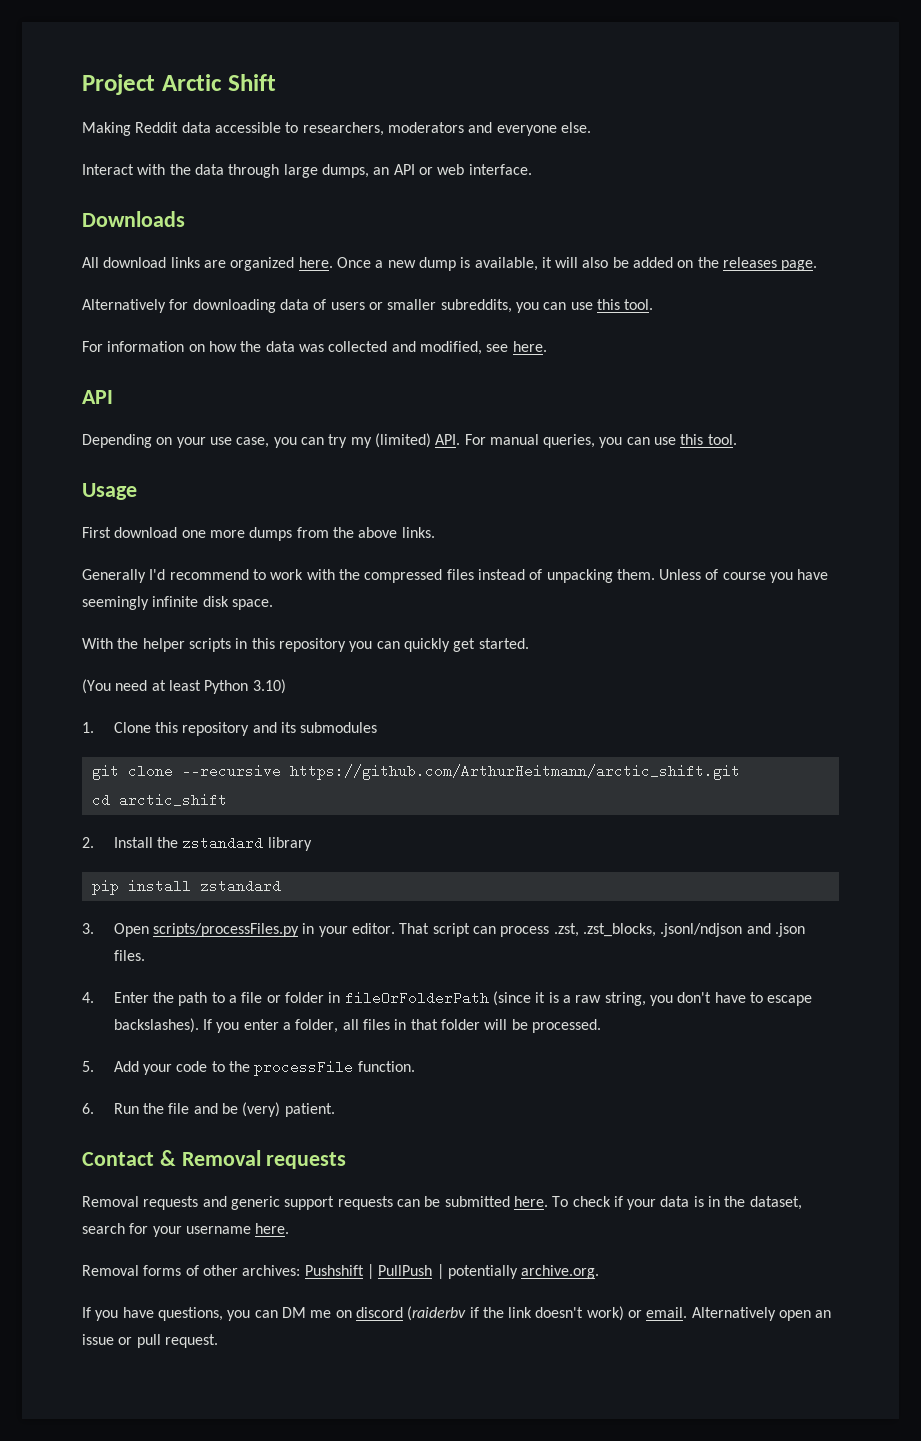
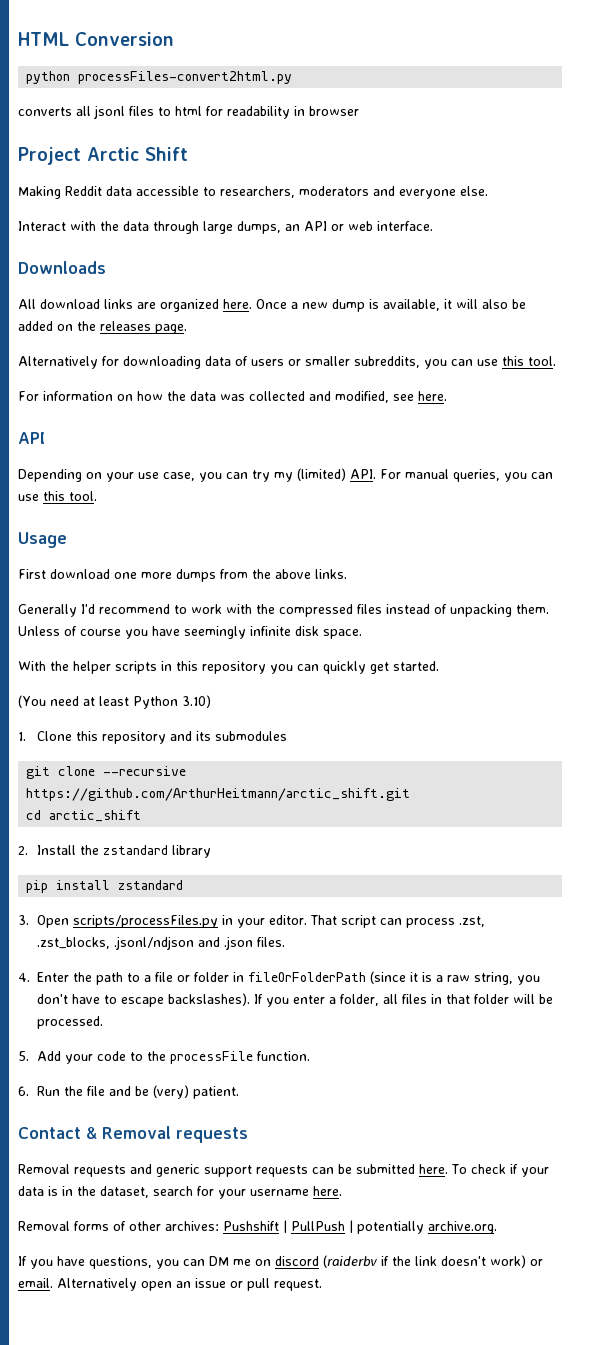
+ HTML Conversion
+ python processFiles-convert2html.py
+ converts all jsonl files to html for readability in browser

